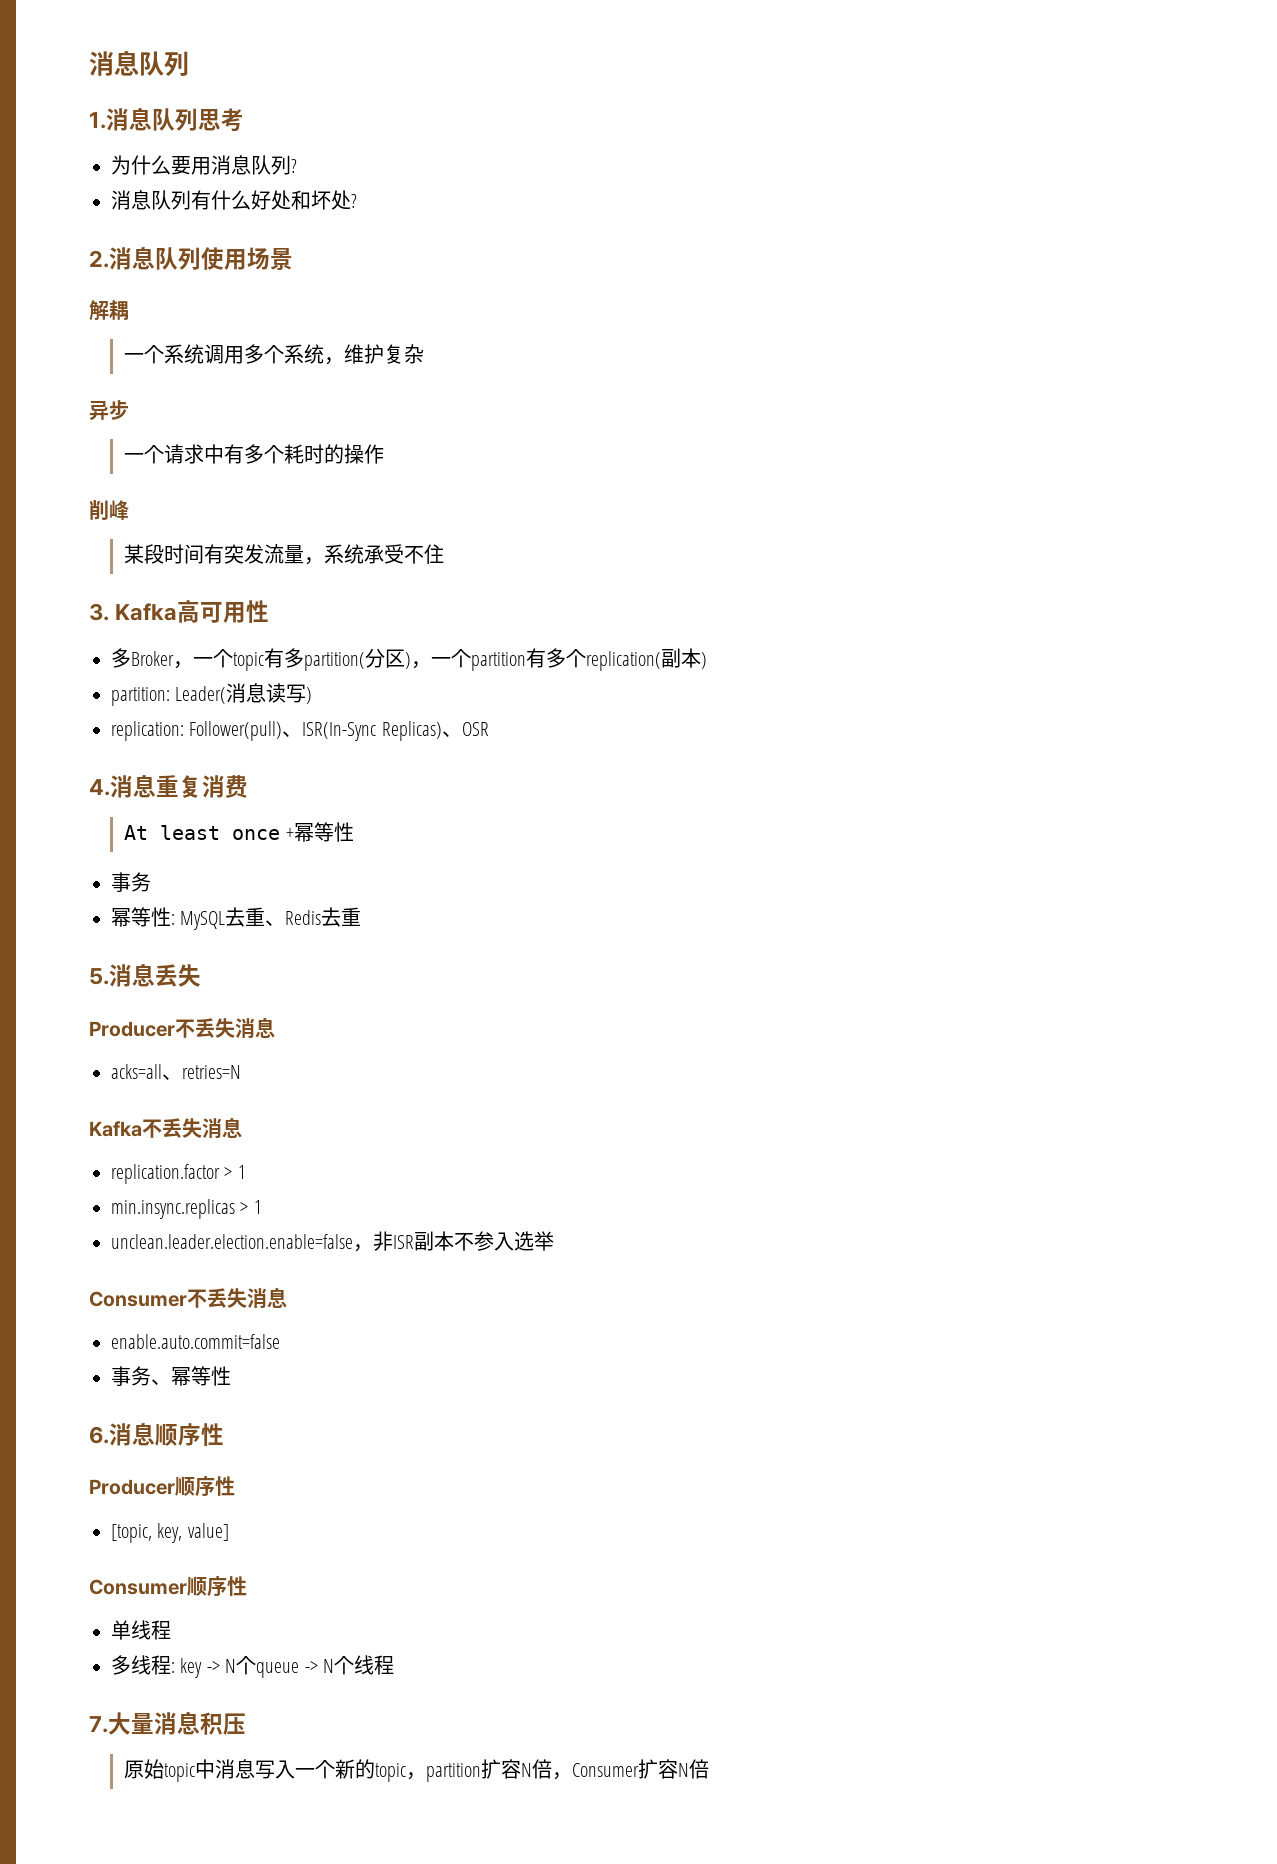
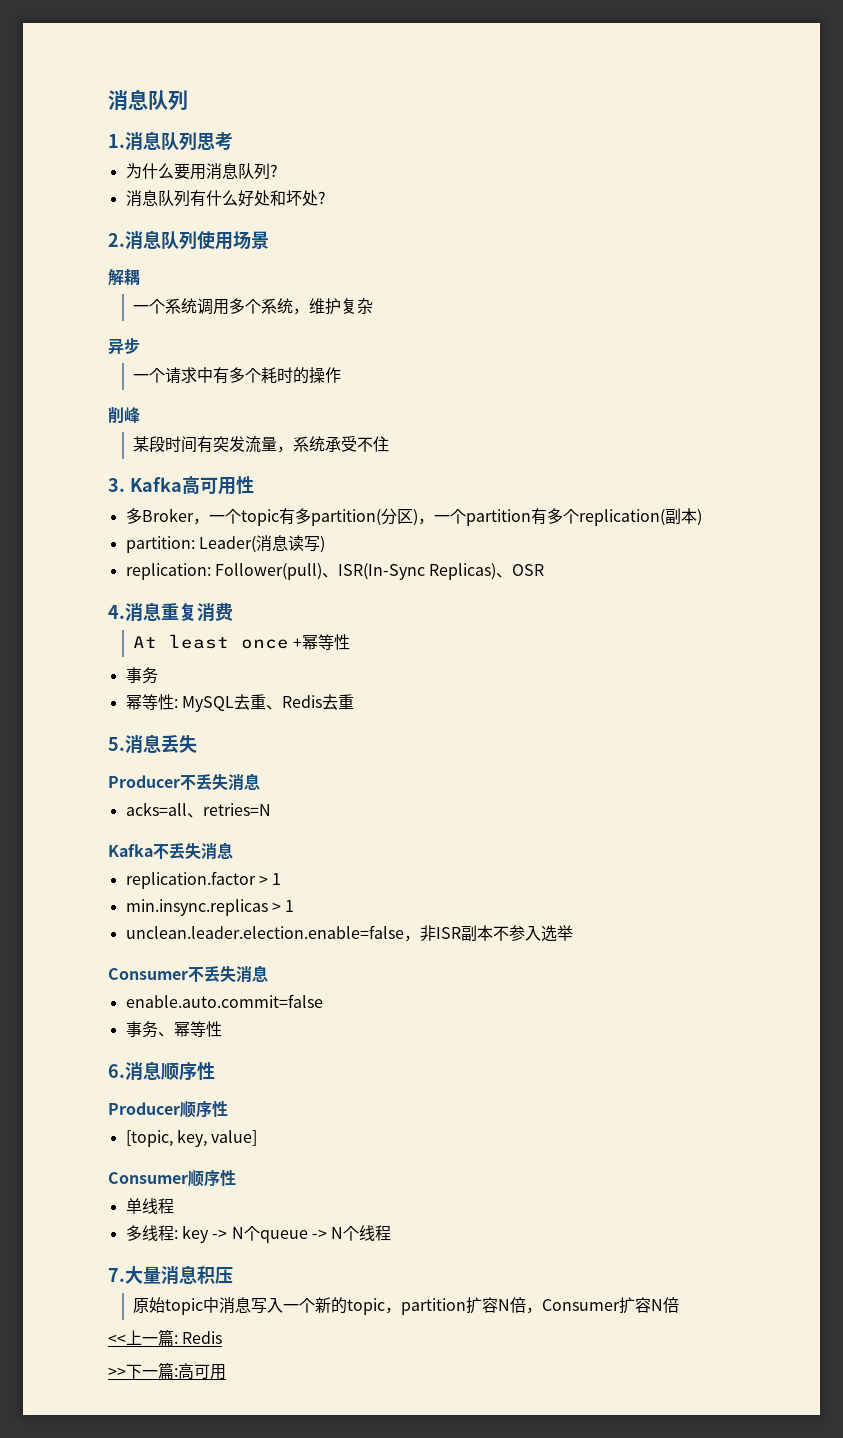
+ <<上一篇: Redis
+ >>下一篇:高可用

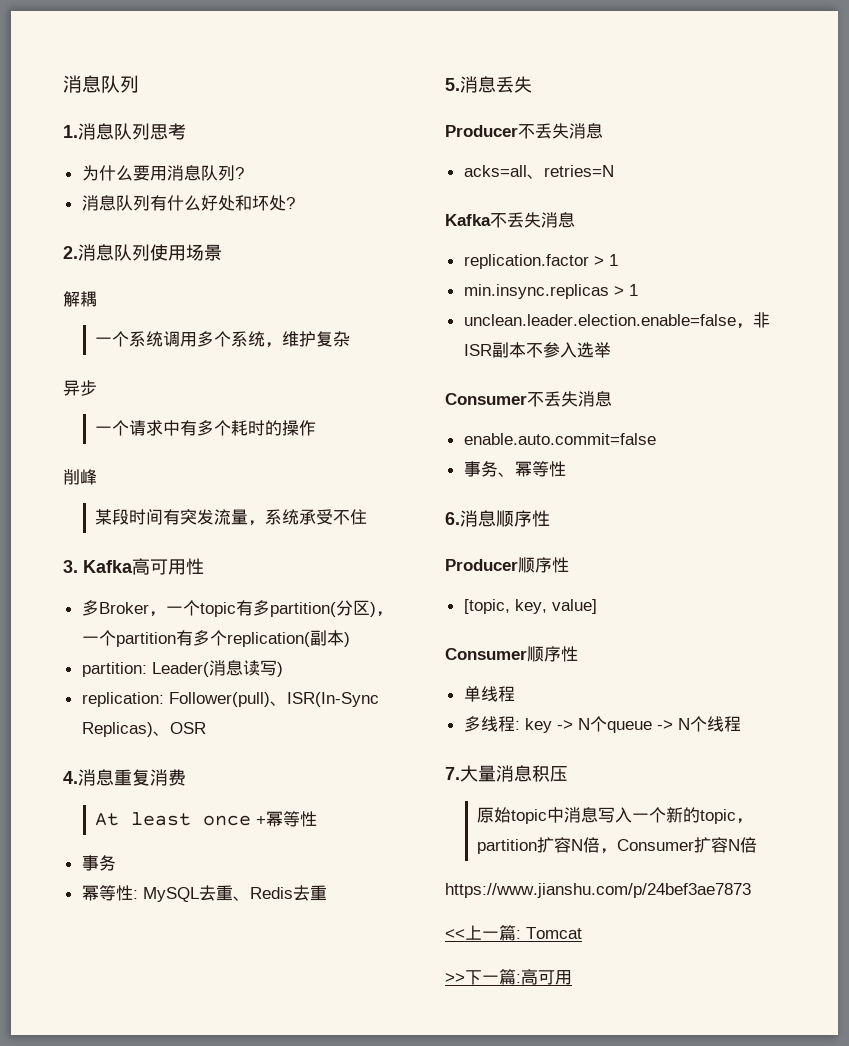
+ https://www.jianshu.com/p/24bef3ae7873
- <<上一篇: Redis
+ <<上一篇: Tomcat

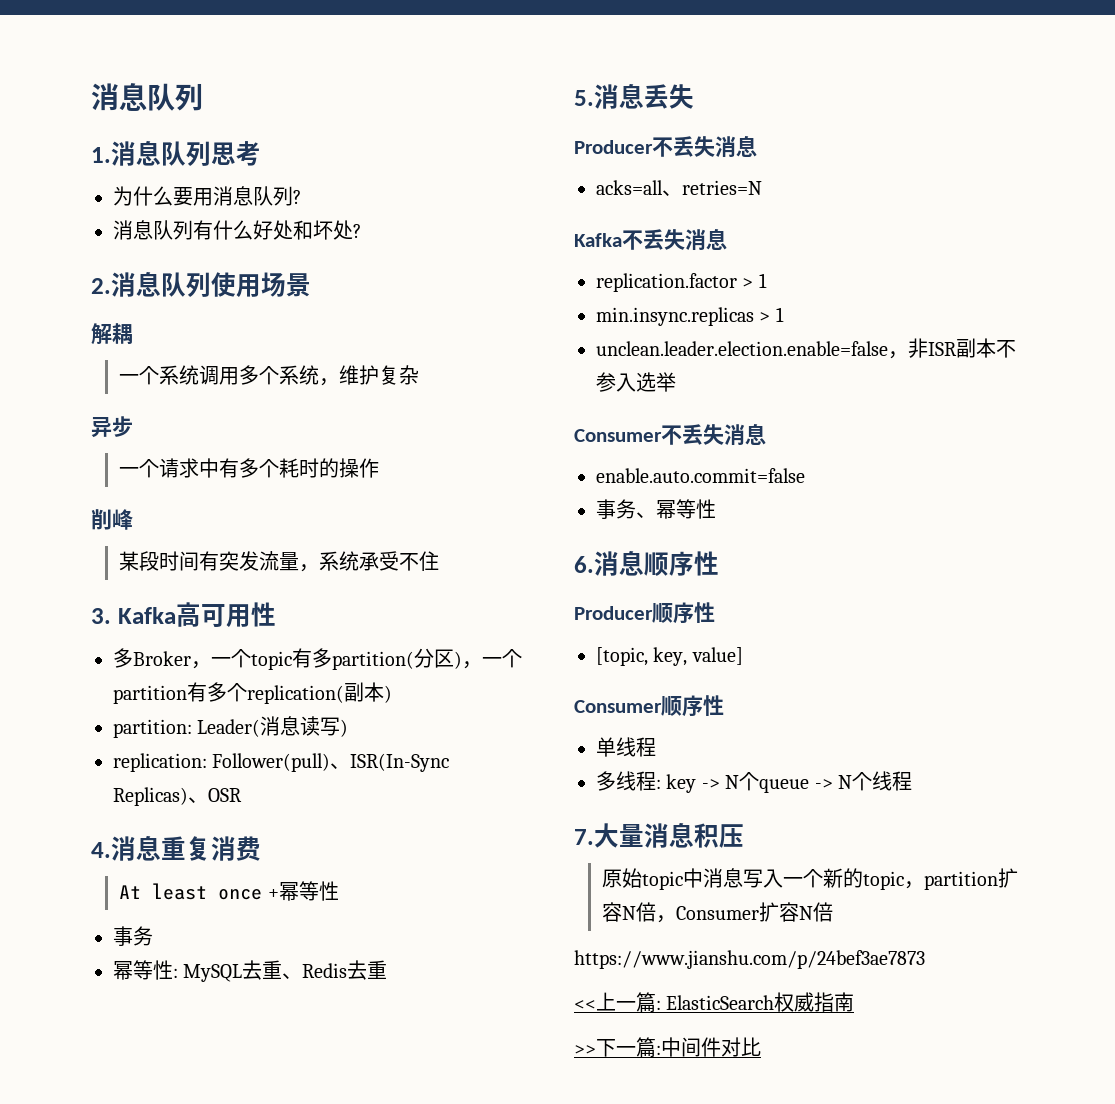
- <<上一篇: Tomcat
+ <<上一篇: ElasticSearch权威指南
- >>下一篇:高可用
+ >>下一篇:中间件对比

